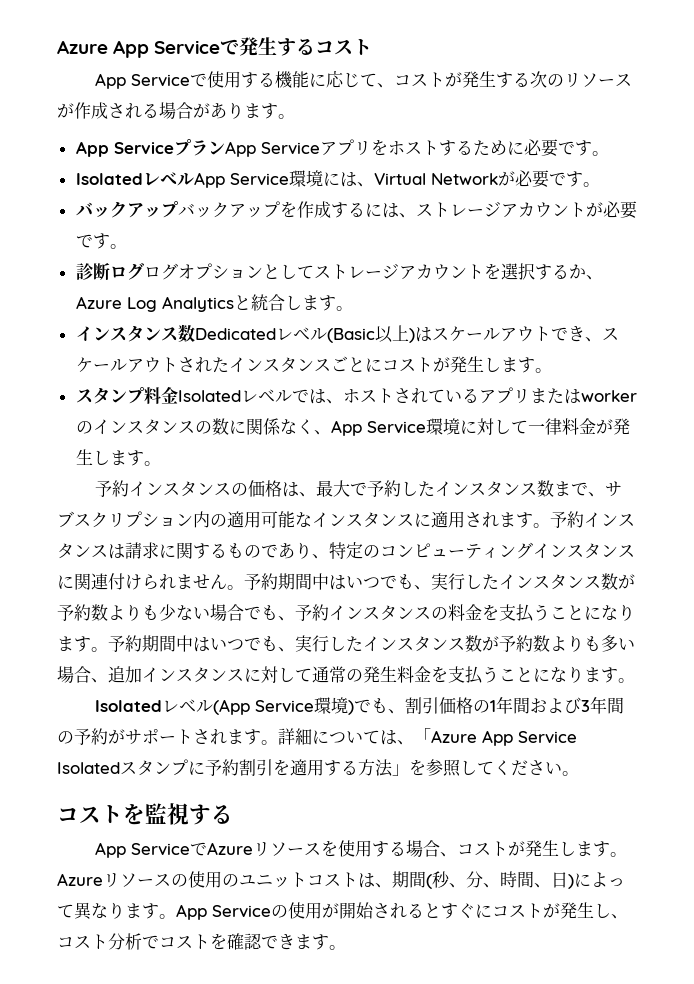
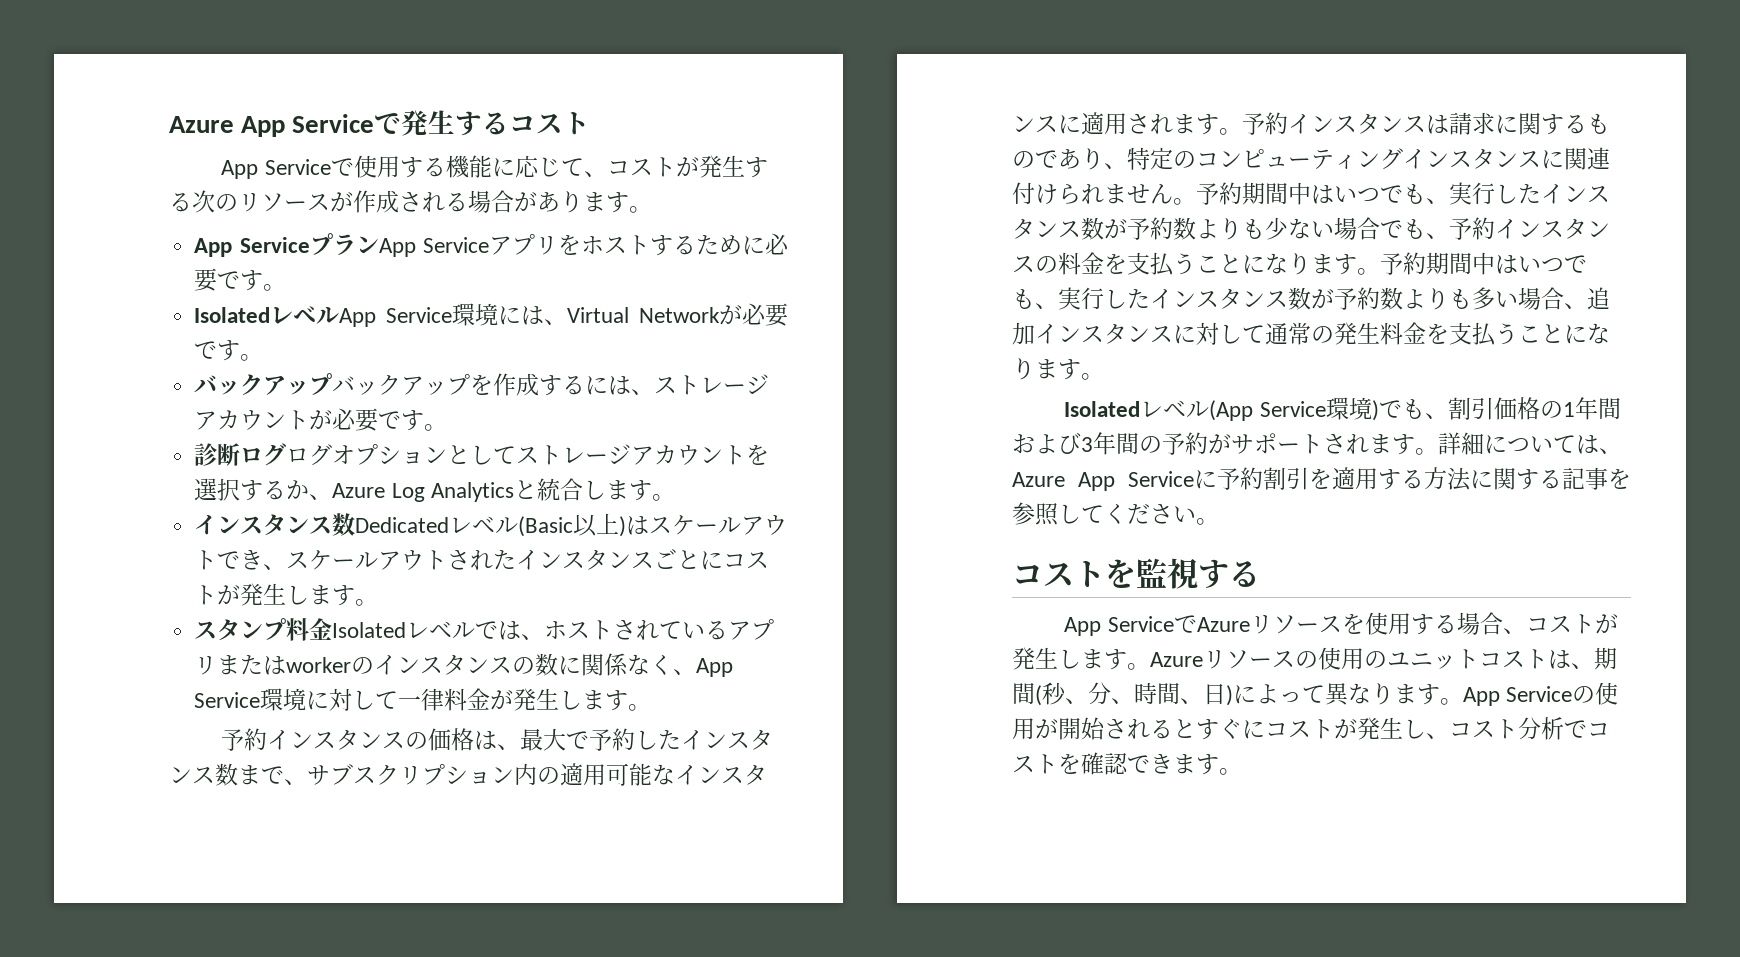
- 詳細については、「Azure App Service Isolatedスタンプに予約割引を適用する方法」を参照してください。
+ 詳細については、Azure App Serviceに予約割引を適用する方法に関する記事を参照してください。

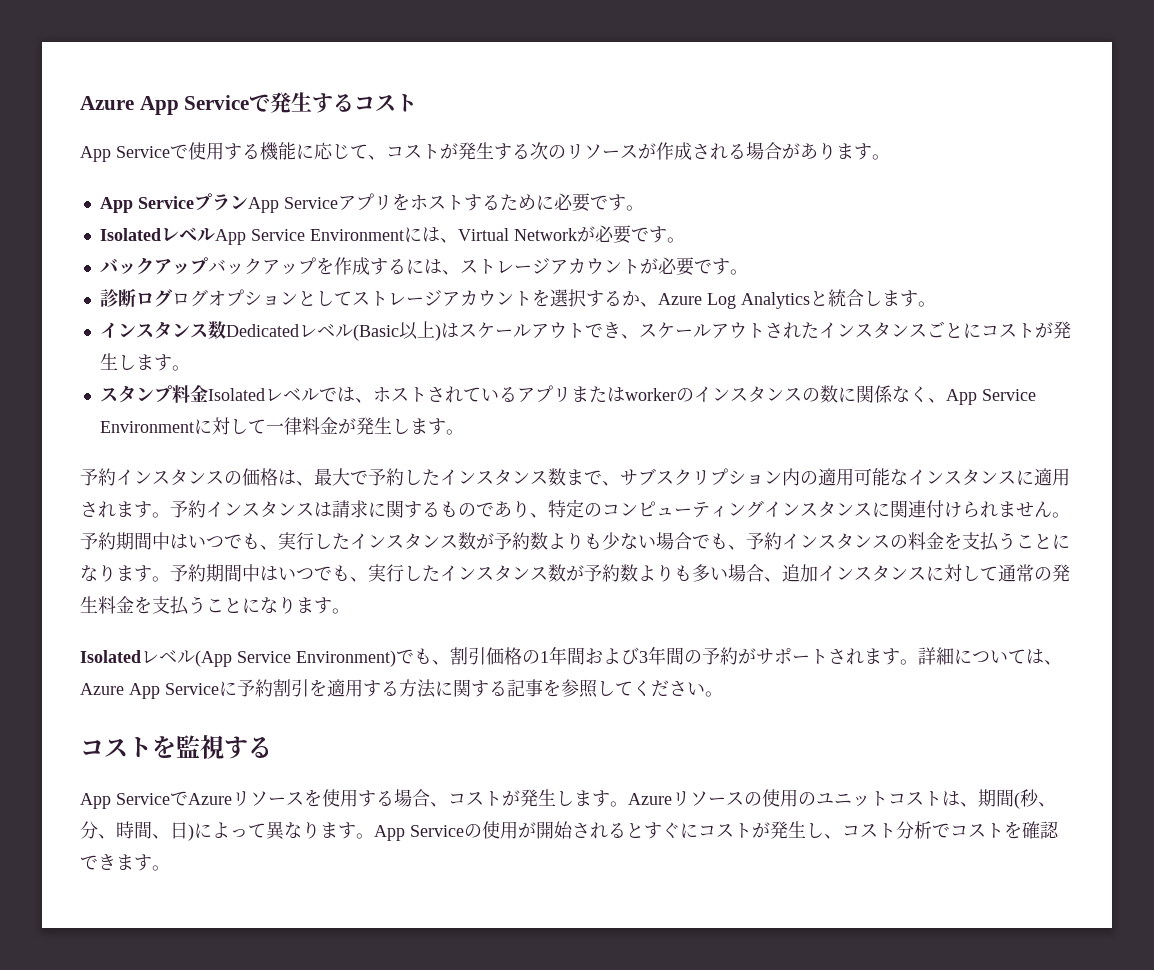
- IsolatedレベルApp Service環境には、Virtual Networkが必要です。
+ IsolatedレベルApp Service Environmentには、Virtual Networkが必要です。
- スタンプ料金Isolatedレベルでは、ホストされているアプリまたはworkerのインスタンスの数に関係なく、App Service環境に対して一律料金が発生します。
+ スタンプ料金Isolatedレベルでは、ホストされているアプリまたはworkerのインスタンスの数に関係なく、App Service Environmentに対して一律料金が発生します。
- Isolatedレベル(App Service環境)でも、割引価格の1年間および3年間の予約がサポートされます。
+ Isolatedレベル(App Service Environment)でも、割引価格の1年間および3年間の予約がサポートされます。

